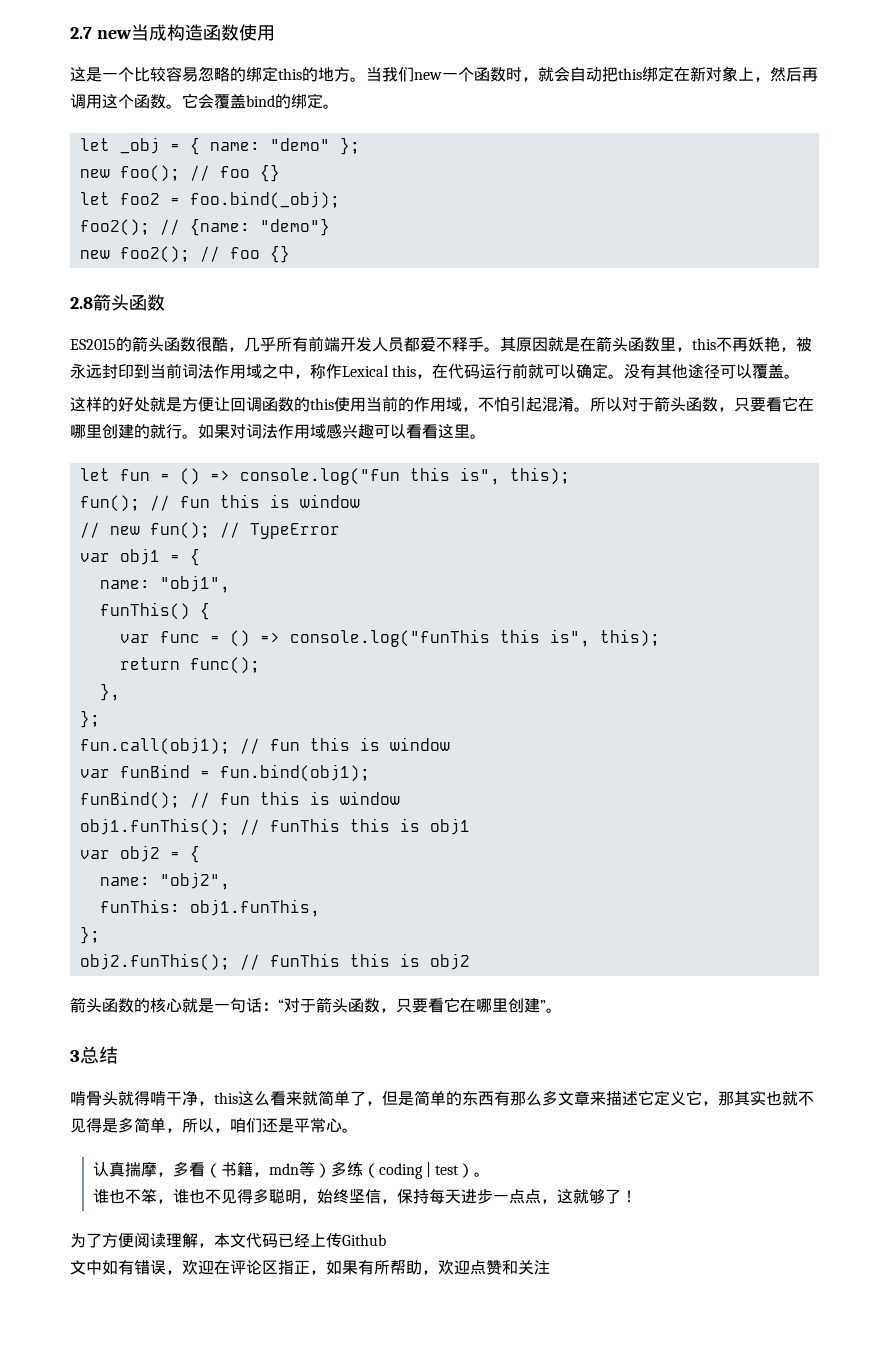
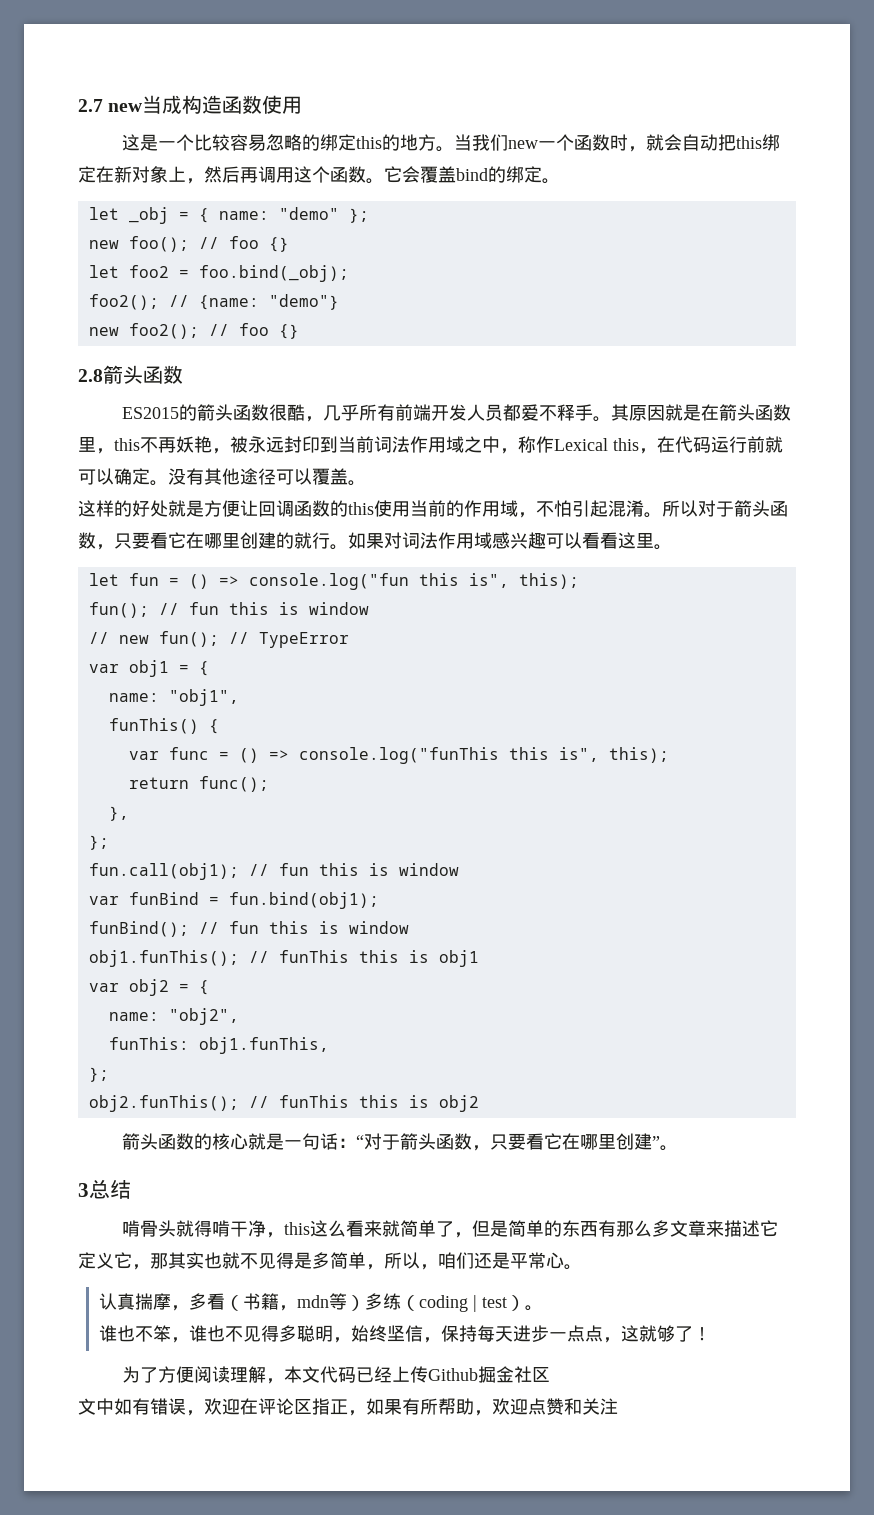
- 为了方便阅读理解，本文代码已经上传Github
+ 为了方便阅读理解，本文代码已经上传Github掘金社区

